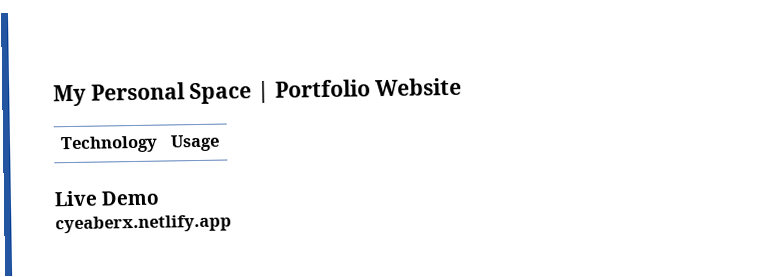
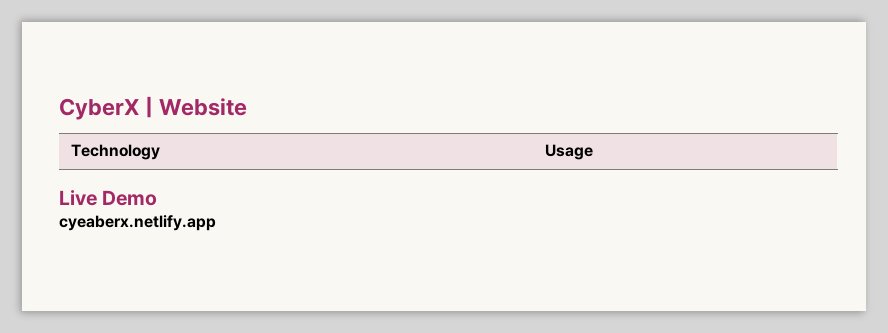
- My Personal Space | Portfolio Website
+ CyberX | Website

